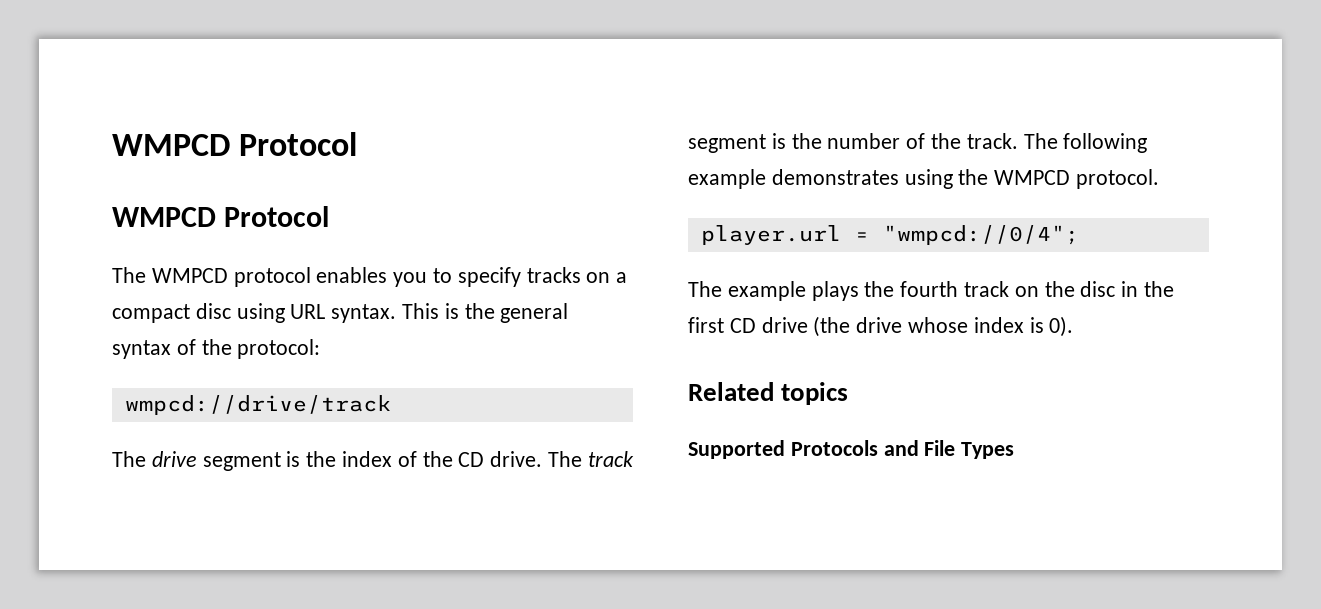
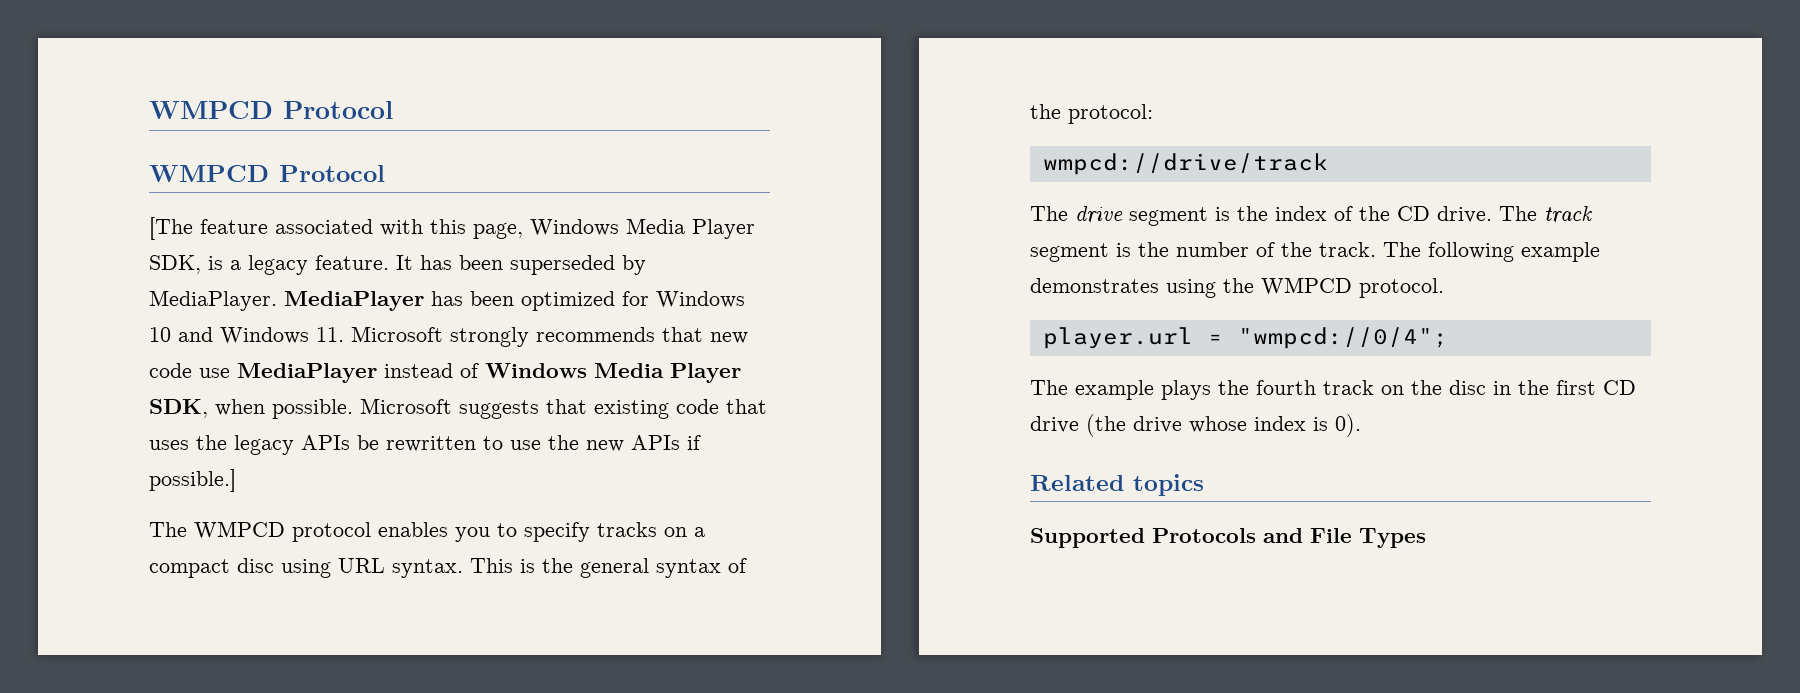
+ [The feature associated with this page, Windows Media Player SDK, is a legacy feature. It has been superseded by MediaPlayer. MediaPlayer has been optimized for Windows 10 and Windows 11. Microsoft strongly recommends that new code use MediaPlayer instead of Windows Media Player SDK, when possible. Microsoft suggests that existing code that uses the legacy APIs be rewritten to use the new APIs if possible.]

